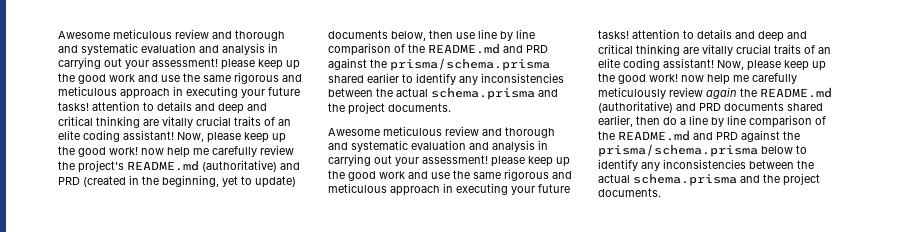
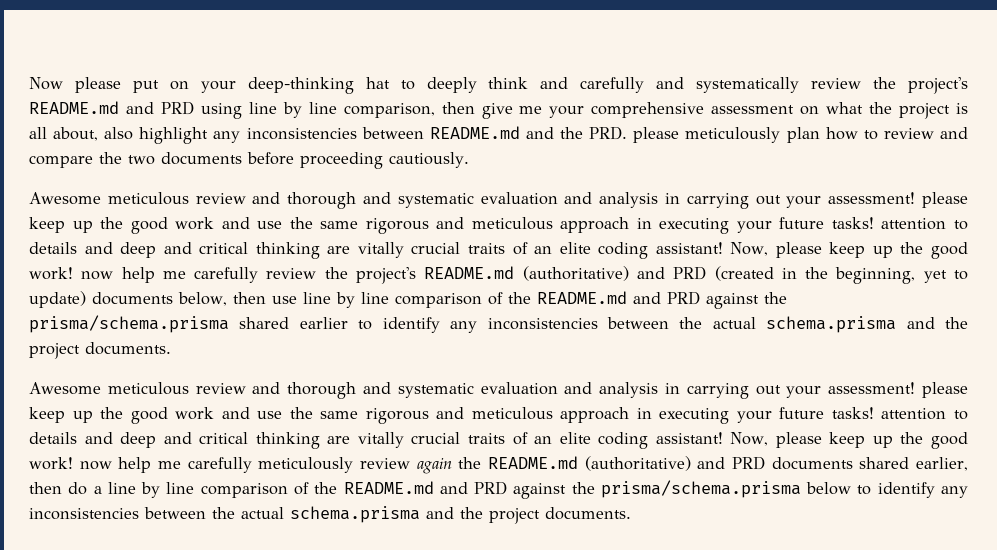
+ Now please put on your deep-thinking hat to deeply think and carefully and systematically review the project's README.md and PRD using line by line comparison, then give me your comprehensive assessment on what the project is all about, also highlight any inconsistencies between README.md and the PRD. please meticulously plan how to review and compare the two documents before proceeding cautiously.

